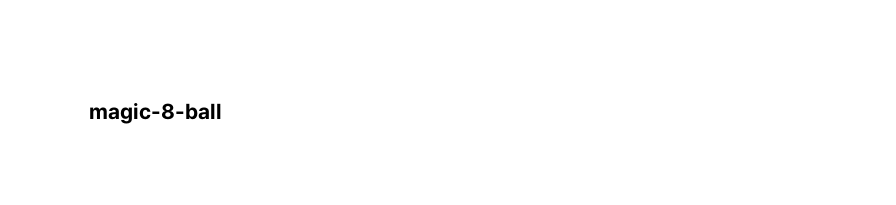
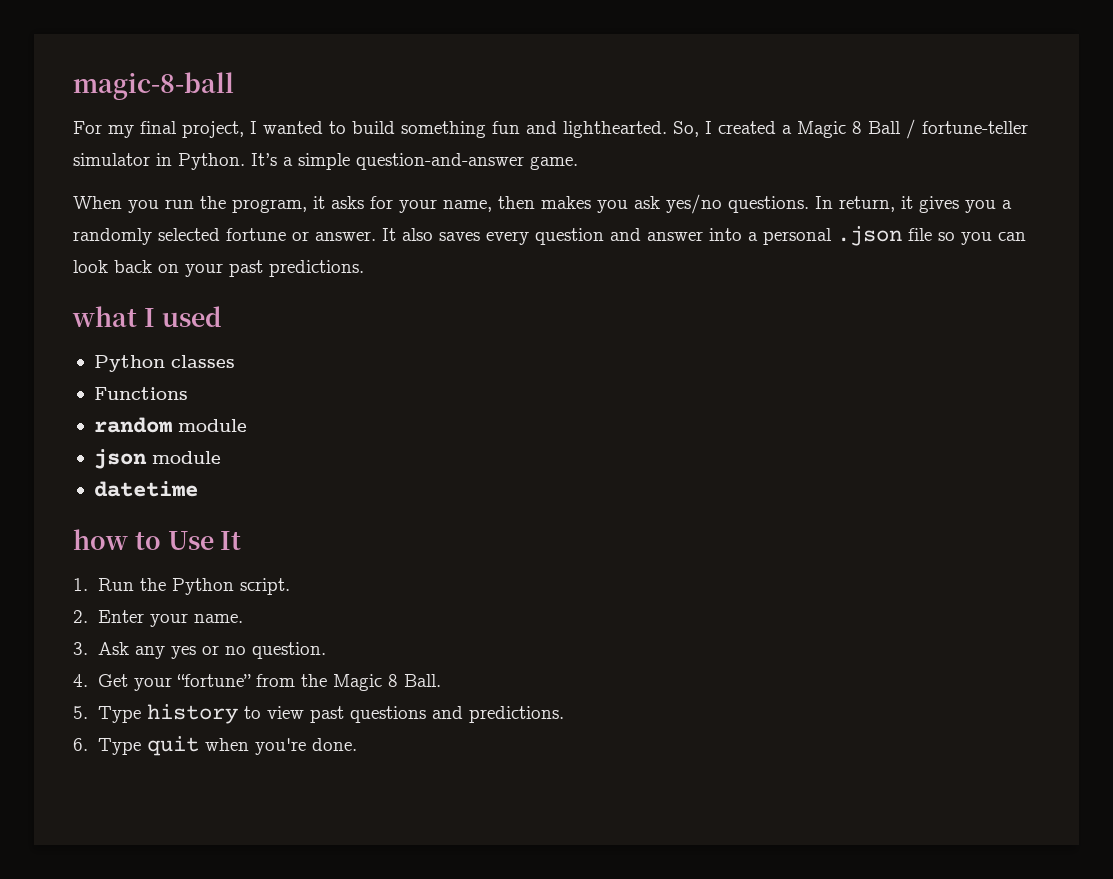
+ For my final project, I wanted to build something fun and lighthearted. So, I created a Magic 8 Ball / fortune-teller simulator in Python. It’s a simple question-and-answer game.
+ When you run the program, it asks for your name, then makes you ask yes/no questions. In return, it gives you a randomly selected fortune or answer. It also saves every question and answer into a personal .json file so you can look back on your past predictions.
+ what I used
+ Python classes
+ Functions
+ random module
+ json module
+ datetime
+ how to Use It
+ 1. Run the Python script.
+ 2. Enter your name.
+ 3. Ask any yes or no question.
+ 4. Get your “fortune” from the Magic 8 Ball.
+ 5. Type history to view past questions and predictions.
+ 6. Type quit when you're done.

